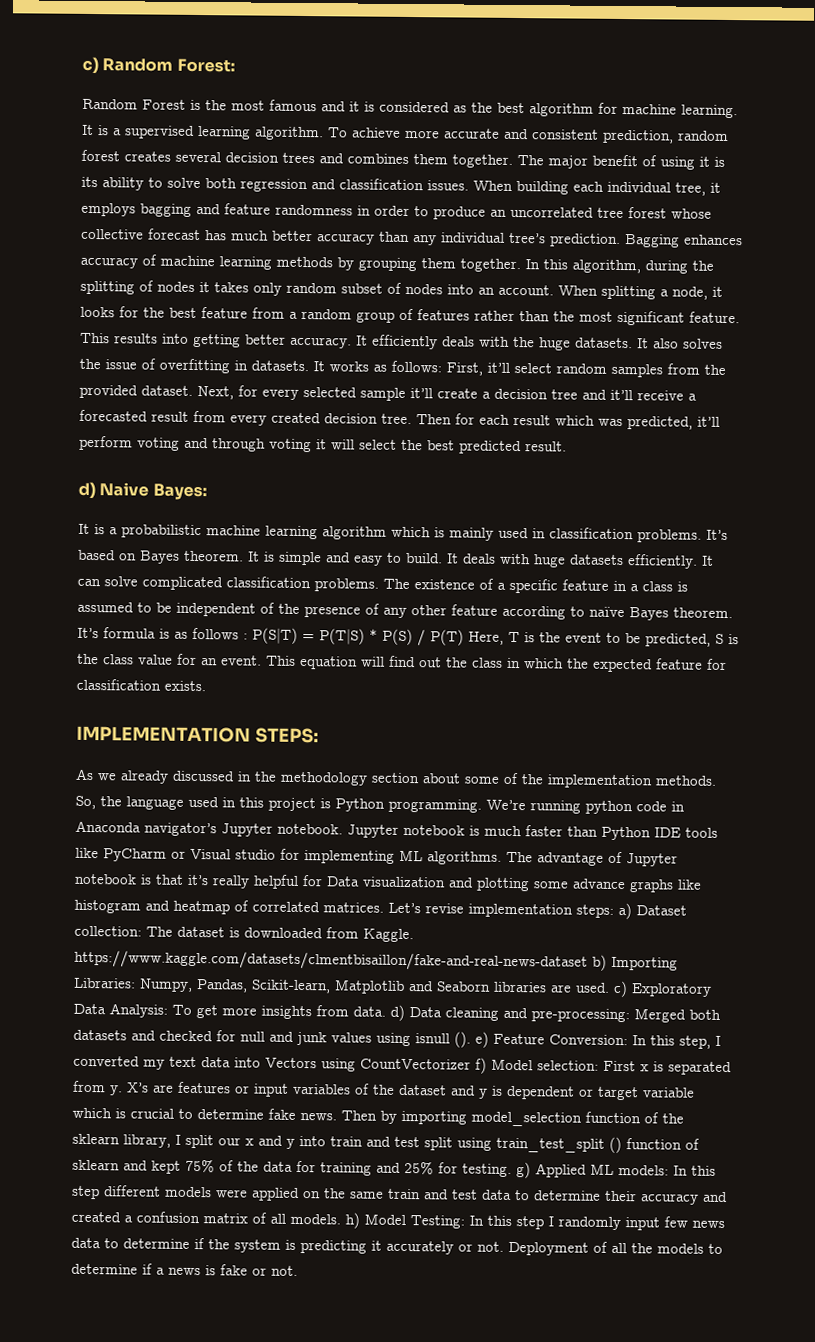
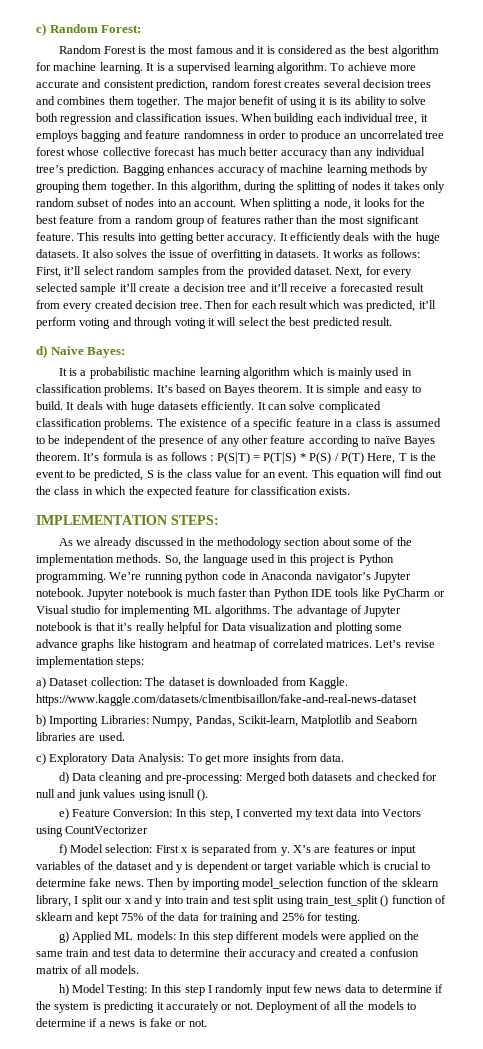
- Let’s revise implementation steps: a) Dataset collection:
+ Let’s revise implementation steps:
+ a) Dataset collection:
- The dataset is downloaded from Kaggle. https://www.kaggle.com/datasets/clmentbisaillon/fake-and-real-news-dataset b) Importing Libraries:
+ The dataset is downloaded from Kaggle. https://www.kaggle.com/datasets/clmentbisaillon/fake-and-real-news-dataset
+ b) Importing Libraries:
- Numpy, Pandas, Scikit-learn, Matplotlib and Seaborn libraries are used. c) Exploratory Data Analysis:
+ Numpy, Pandas, Scikit-learn, Matplotlib and Seaborn libraries are used.
+ c) Exploratory Data Analysis:
- To get more insights from data. d) Data cleaning and pre-processing:
+ To get more insights from data.
+ d) Data cleaning and pre-processing:
- Merged both datasets and checked for null and junk values using isnull (). e) Feature Conversion:
+ Merged both datasets and checked for null and junk values using isnull ().
+ e) Feature Conversion:
- In this step, I converted my text data into Vectors using CountVectorizer f) Model selection:
+ In this step, I converted my text data into Vectors using CountVectorizer
+ f) Model selection:
- Then by importing model_selection function of the sklearn library, I split our x and y into train and test split using train_test_split () function of sklearn and kept 75% of the data for training and 25% for testing. g) Applied ML models:
+ Then by importing model_selection function of the sklearn library, I split our x and y into train and test split using train_test_split () function of sklearn and kept 75% of the data for training and 25% for testing.
+ g) Applied ML models:
- In this step different models were applied on the same train and test data to determine their accuracy and created a confusion matrix of all models. h) Model Testing:
+ In this step different models were applied on the same train and test data to determine their accuracy and created a confusion matrix of all models.
+ h) Model Testing:

